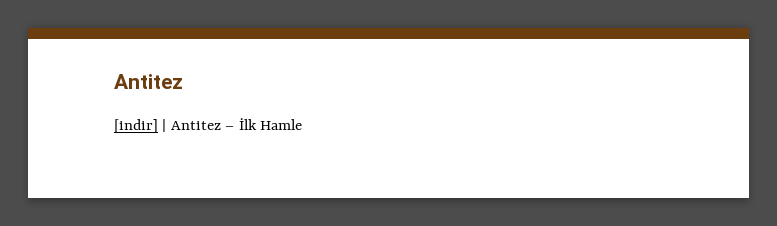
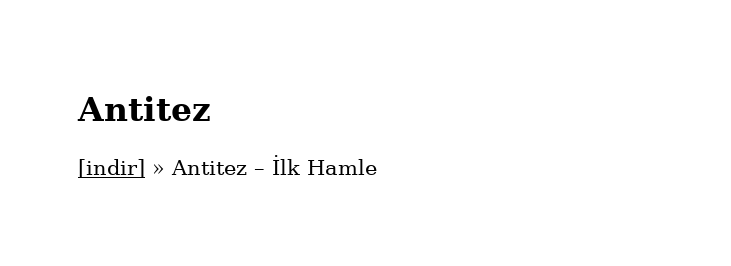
- [indir] | Antitez – İlk Hamle
+ [indir] » Antitez – İlk Hamle

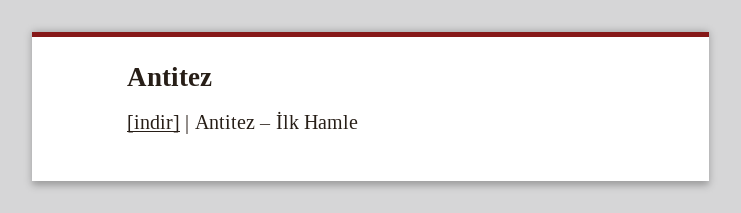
- [indir] » Antitez – İlk Hamle
+ [indir] | Antitez – İlk Hamle

